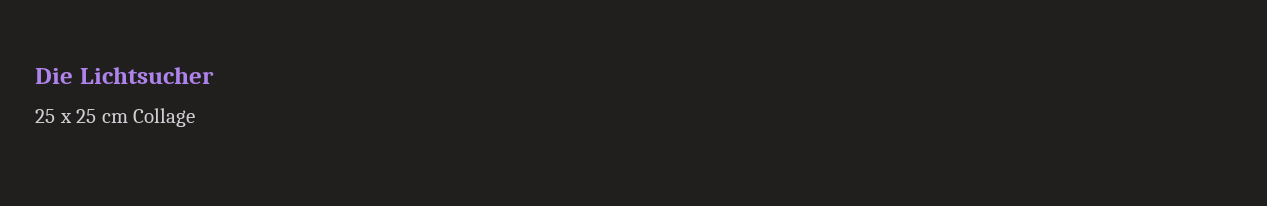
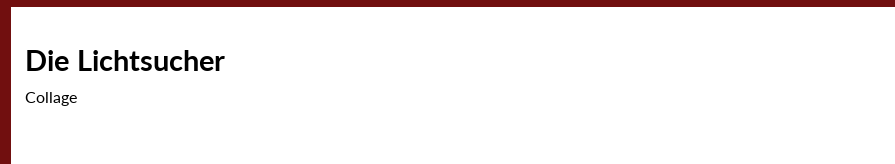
- 25 x 25 cm Collage
+ Collage

